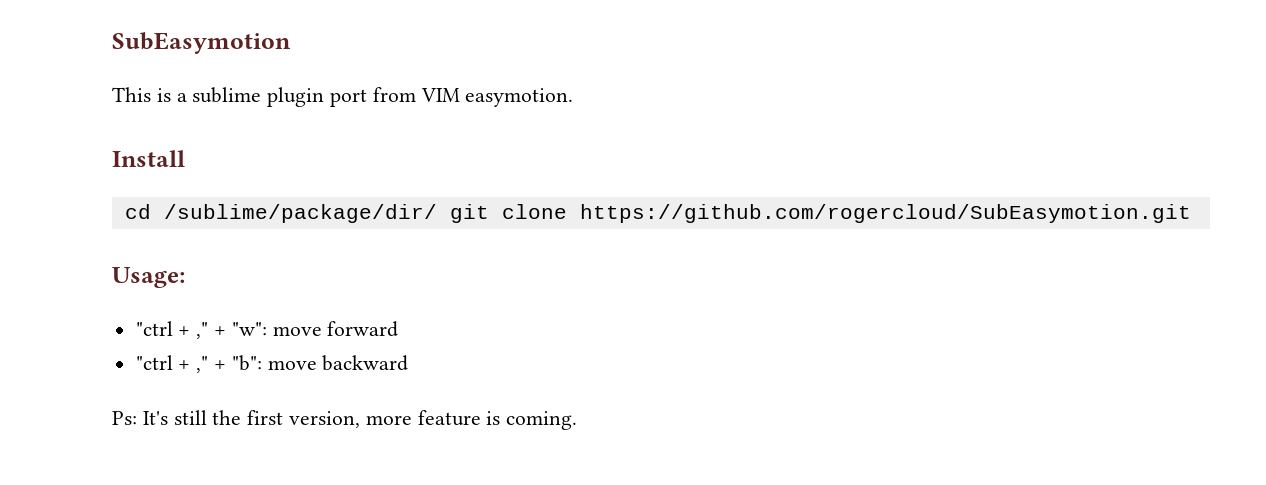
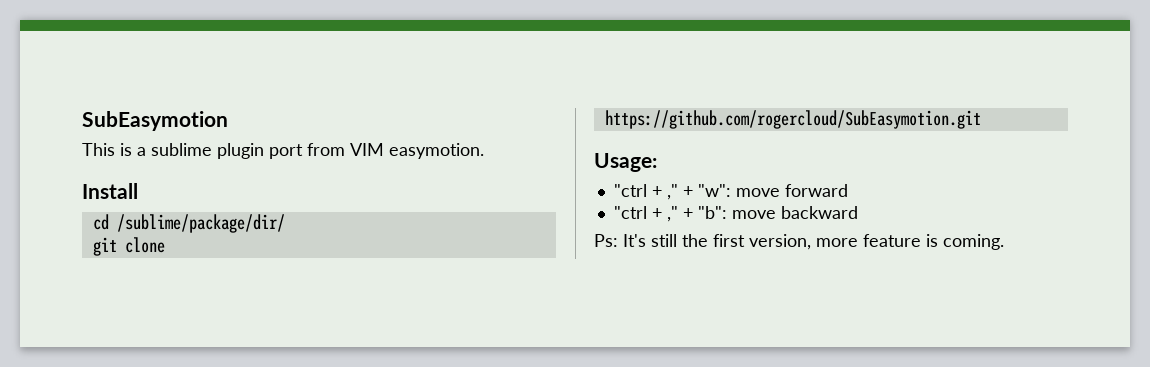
- cd /sublime/package/dir/ git clone https://github.com/rogercloud/SubEasymotion.git
+ cd /sublime/package/dir/
+ git clone https://github.com/rogercloud/SubEasymotion.git

